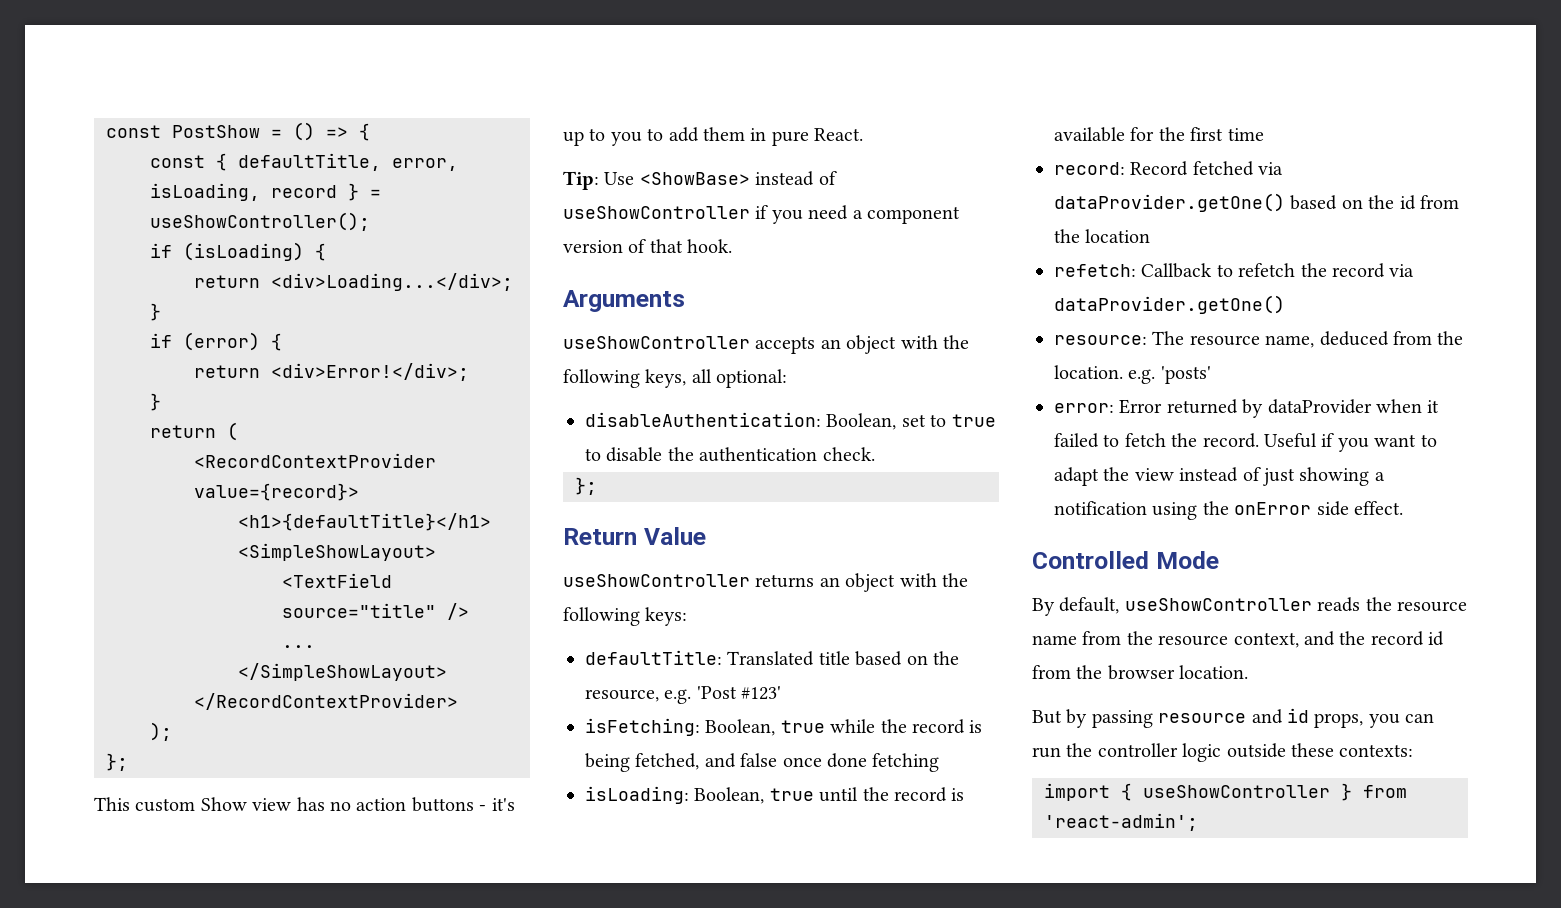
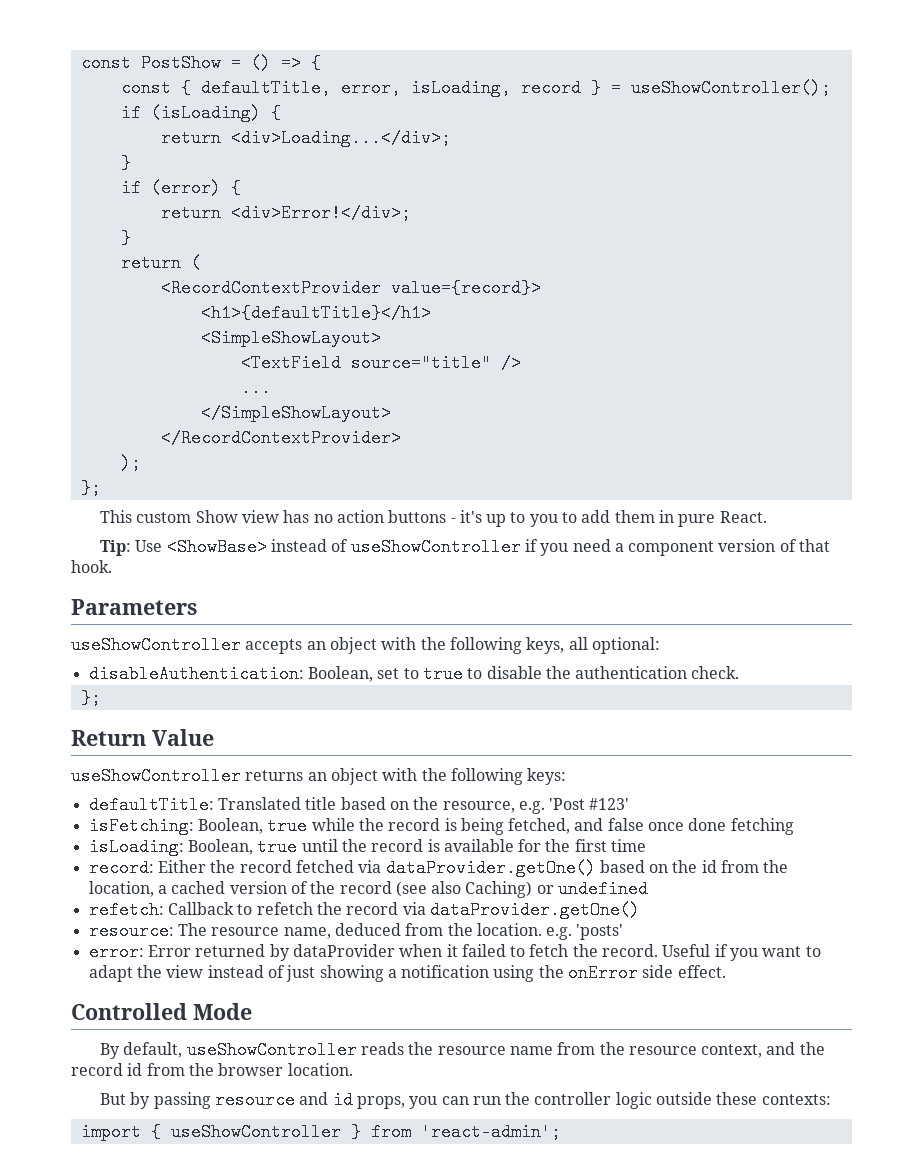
- Arguments
+ Parameters
- record: Record fetched via dataProvider.getOne() based on the id from the location
+ record: Either the record fetched via dataProvider.getOne() based on the id from the location, a cached version of the record (see also Caching) or undefined

